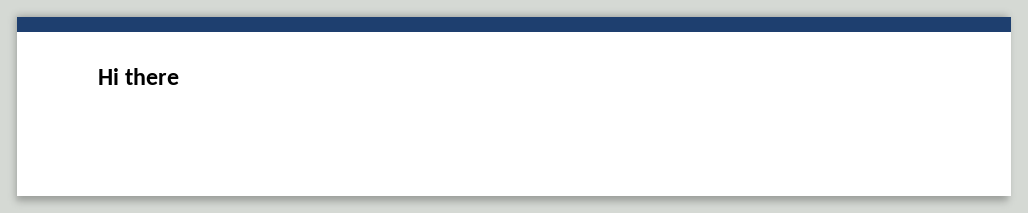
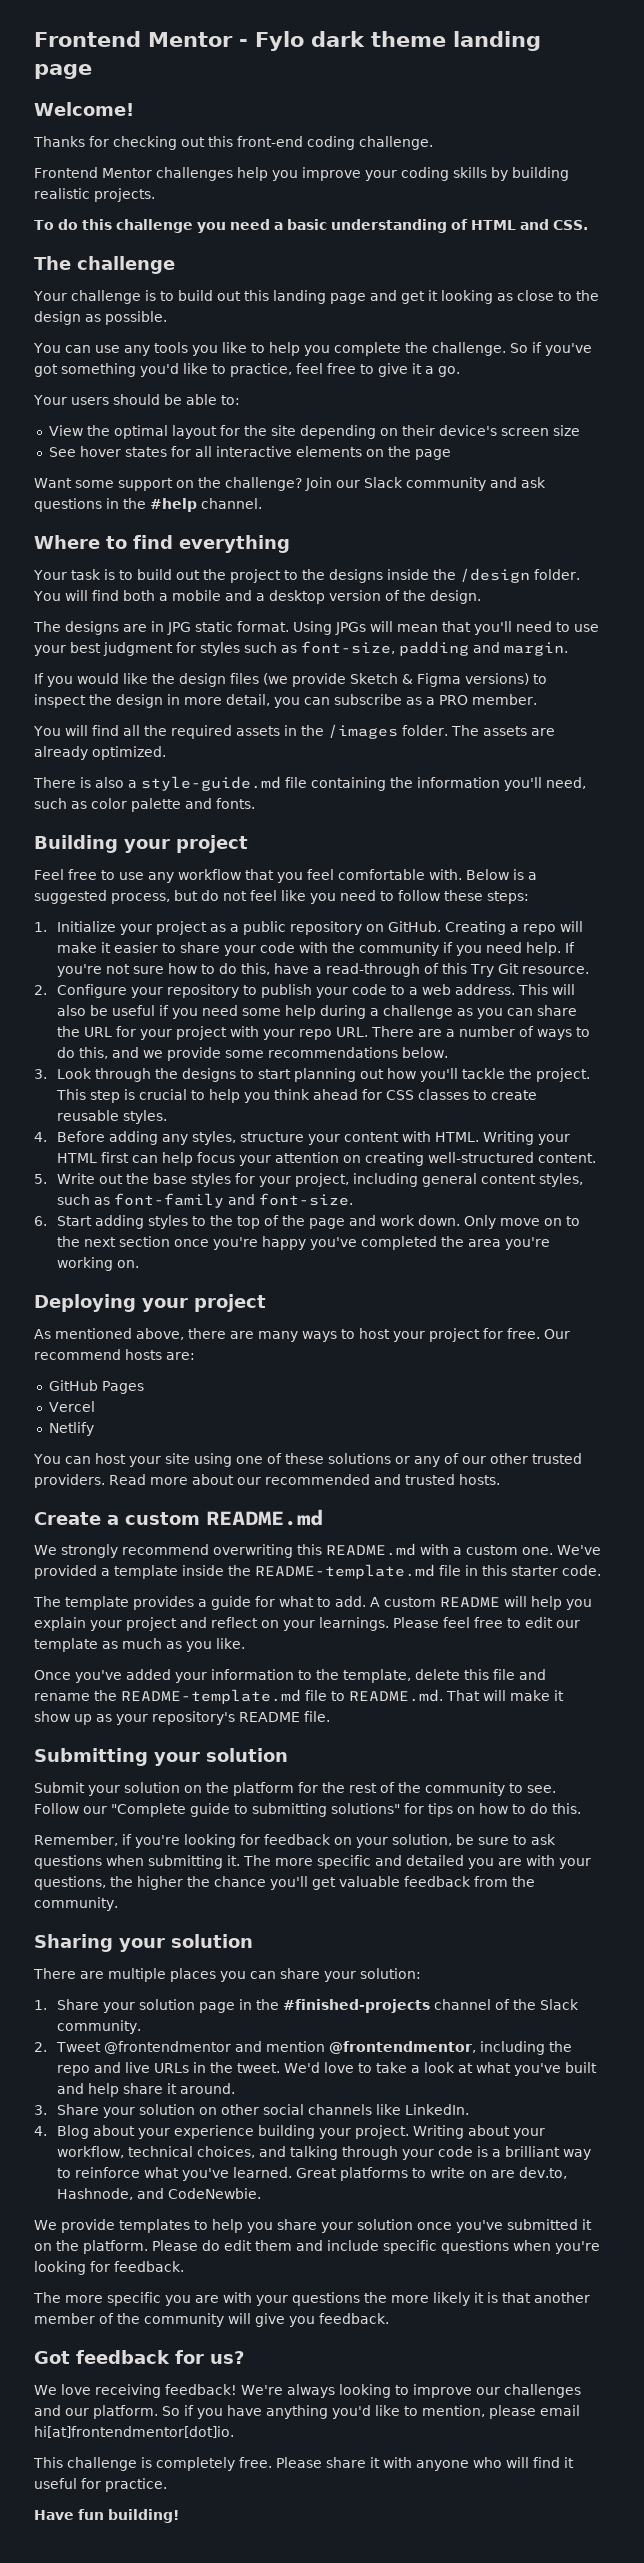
- Hi there
+ Frontend Mentor - Fylo dark theme landing page
+ Welcome!
+ Thanks for checking out this front-end coding challenge.
+ Frontend Mentor challenges help you improve your coding skills by building realistic projects.
+ To do this challenge you need a basic understanding of HTML and CSS.
+ The challenge
+ Your challenge is to build out this landing page and get it looking as close to the design as possible.
+ You can use any tools you like to help you complete the challenge. So if you've got something you'd like to practice, feel free to give it a go.
+ Your users should be able to:
+ View the optimal layout for the site depending on their device's screen size
+ See hover states for all interactive elements on the page
+ Want some support on the challenge? Join our Slack community and ask questions in the #help channel.
+ Where to find everything
+ Your task is to build out the project to the designs inside the /design folder. You will find both a mobile and a desktop version of the design.
+ The designs are in JPG static format. Using JPGs will mean that you'll need to use your best judgment for styles such as font-size, padding and margin.
+ If you would like the design files (we provide Sketch & Figma versions) to inspect the design in more detail, you can subscribe as a PRO member.
+ You will find all the required assets in the /images folder. The assets are already optimized.
+ There is also a style-guide.md file containing the information you'll need, such as color palette and fonts.
+ Building your project
+ Feel free to use any workflow that you feel comfortable with. Below is a suggested process, but do not feel like you need to follow these steps:
+ 1. Initialize your project as a public repository on GitHub. Creating a repo will make it easier to share your code with the community if you need help. If you're not sure how to do this, have a read-through of this Try Git resource.
+ 2. Configure your repository to publish your code to a web address. This will also be useful if you need some help during a challenge as you can share the URL for your project with your repo URL. There are a number of ways to do this, and we provide some recommendations below.
+ 3. Look through the designs to start planning out how you'll tackle the project. This step is crucial to help you think ahead for CSS classes to create reusable styles.
+ 4. Before adding any styles, structure your content with HTML. Writing your HTML first can help focus your attention on creating well-structured content.
+ 5. Write out the base styles for your project, including general content styles, such as font-family and font-size.
+ 6. Start adding styles to the top of the page and work down. Only move on to the next section once you're happy you've completed the area you're working on.
+ Deploying your project
+ As mentioned above, there are many ways to host your project for free. Our recommend hosts are:
+ GitHub Pages
+ Vercel
+ Netlify
+ You can host your site using one of these solutions or any of our other trusted providers. Read more about our recommended and trusted hosts.
+ Create a custom README.md
+ We strongly recommend overwriting this README.md with a custom one. We've provided a template inside the README-template.md file in this starter code.
+ The template provides a guide for what to add. A custom README will help you explain your project and reflect on your learnings. Please feel free to edit our template as much as you like.
+ Once you've added your information to the template, delete this file and rename the README-template.md file to README.md. That will make it show up as your repository's README file.
+ Submitting your solution
+ Submit your solution on the platform for the rest of the community to see. Follow our "Complete guide to submitting solutions" for tips on how to do this.
+ Remember, if you're looking for feedback on your solution, be sure to ask questions when submitting it. The more specific and detailed you are with your questions, the higher the chance you'll get valuable feedback from the community.
+ Sharing your solution
+ There are multiple places you can share your solution:
+ 1. Share your solution page in the #finished-projects channel of the Slack community.
+ 2. Tweet @frontendmentor and mention @frontendmentor, including the repo and live URLs in the tweet. We'd love to take a look at what you've built and help share it around.
+ 3. Share your solution on other social channels like LinkedIn.
+ 4. Blog about your experience building your project. Writing about your workflow, technical choices, and talking through your code is a brilliant way to reinforce what you've learned. Great platforms to write on are dev.to, Hashnode, and CodeNewbie.
+ We provide templates to help you share your solution once you've submitted it on the platform. Please do edit them and include specific questions when you're looking for feedback.
+ The more specific you are with your questions the more likely it is that another member of the community will give you feedback.
+ Got feedback for us?
+ We love receiving feedback! We're always looking to improve our challenges and our platform. So if you have anything you'd like to mention, please email hi[at]frontendmentor[dot]io.
+ This challenge is completely free. Please share it with anyone who will find it useful for practice.
+ Have fun building!

